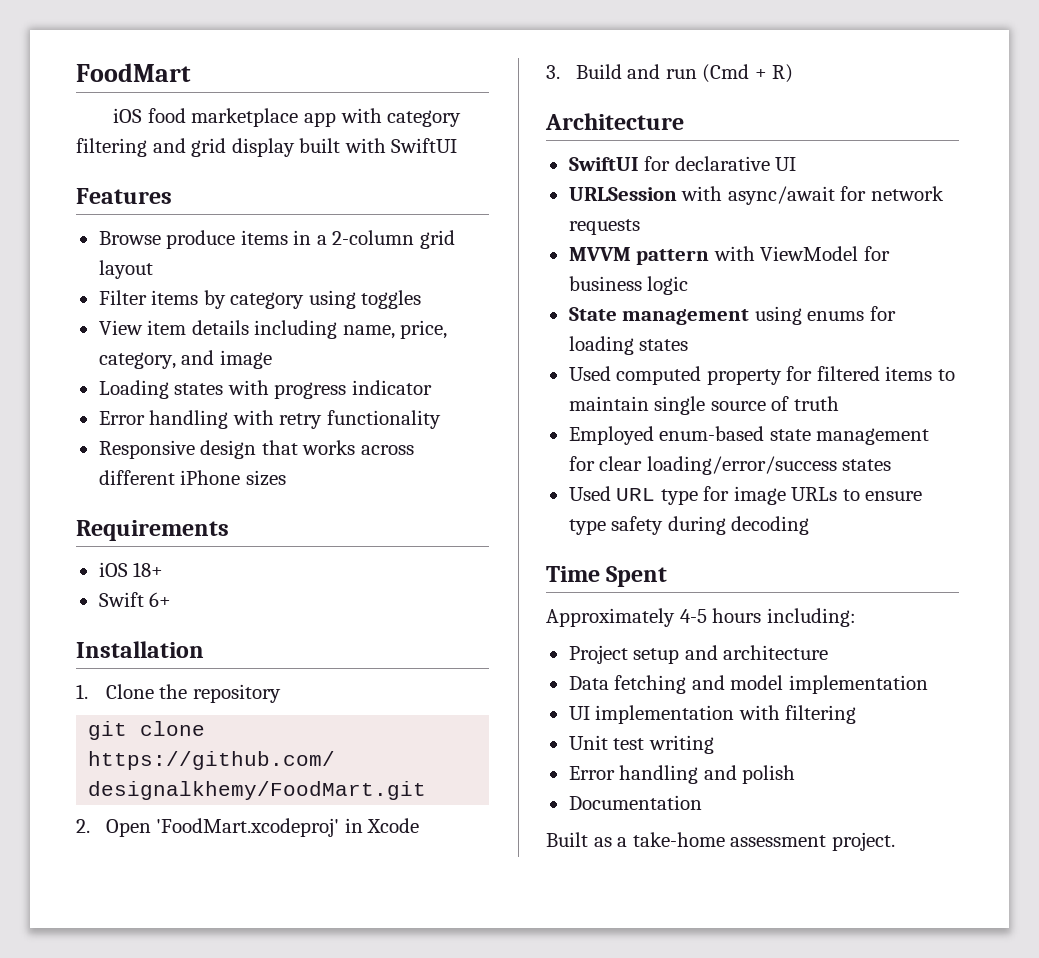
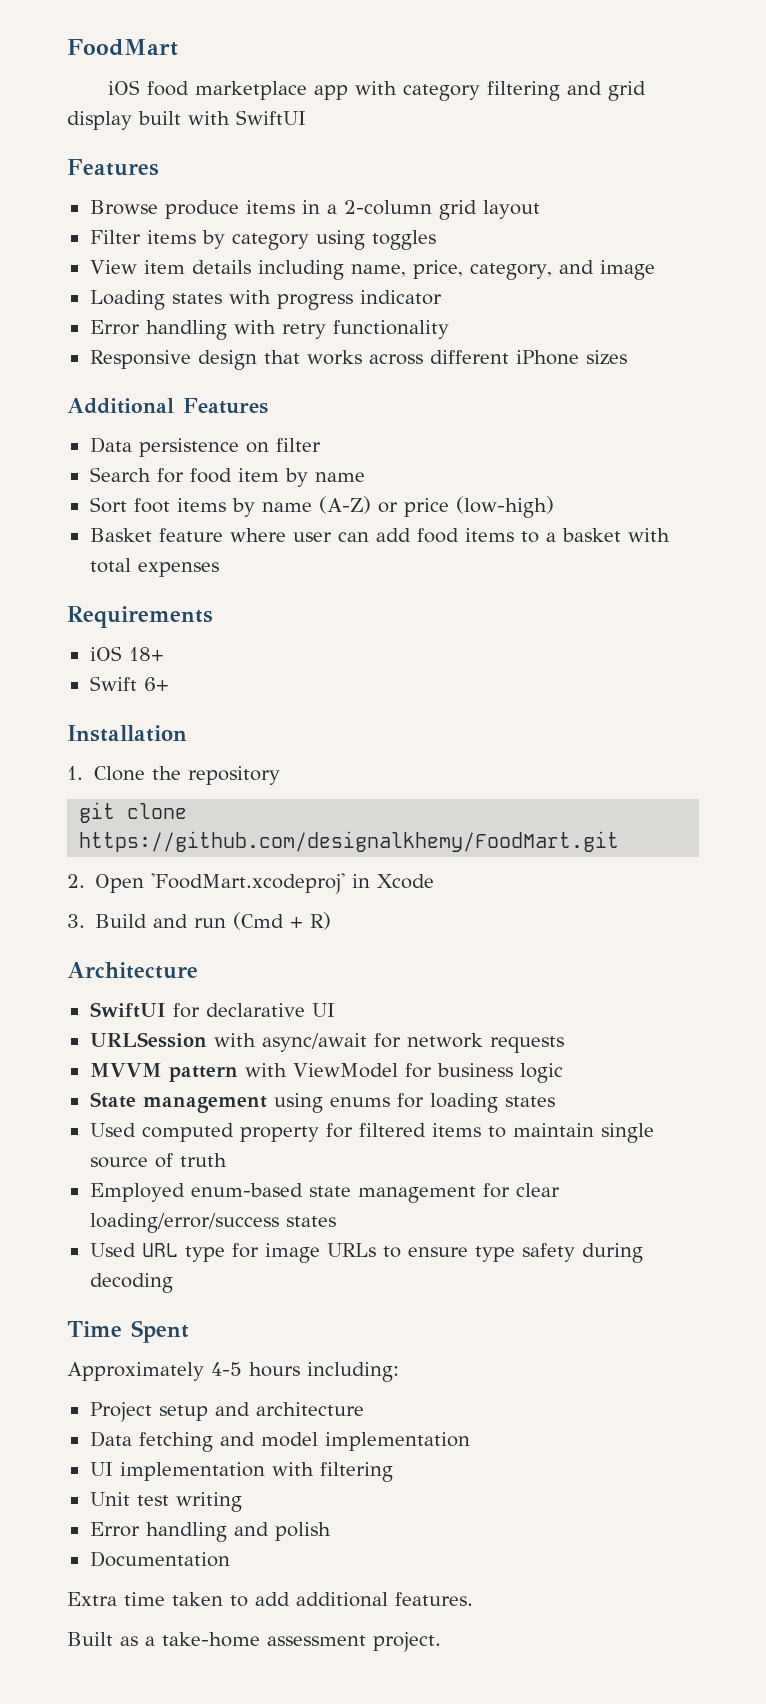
+ Additional Features
+ Data persistence on filter
+ Search for food item by name
+ Sort foot items by name (A-Z) or price (low-high)
+ Basket feature where user can add food items to a basket with total expenses
+ Extra time taken to add additional features.

